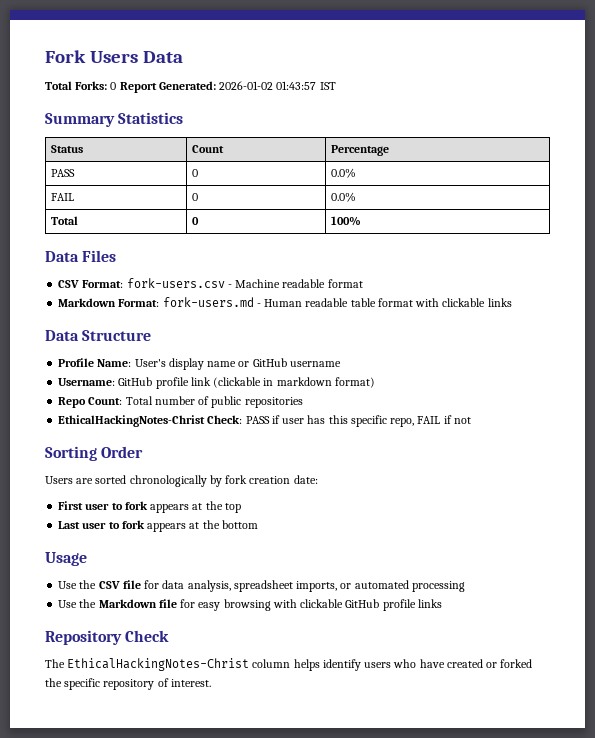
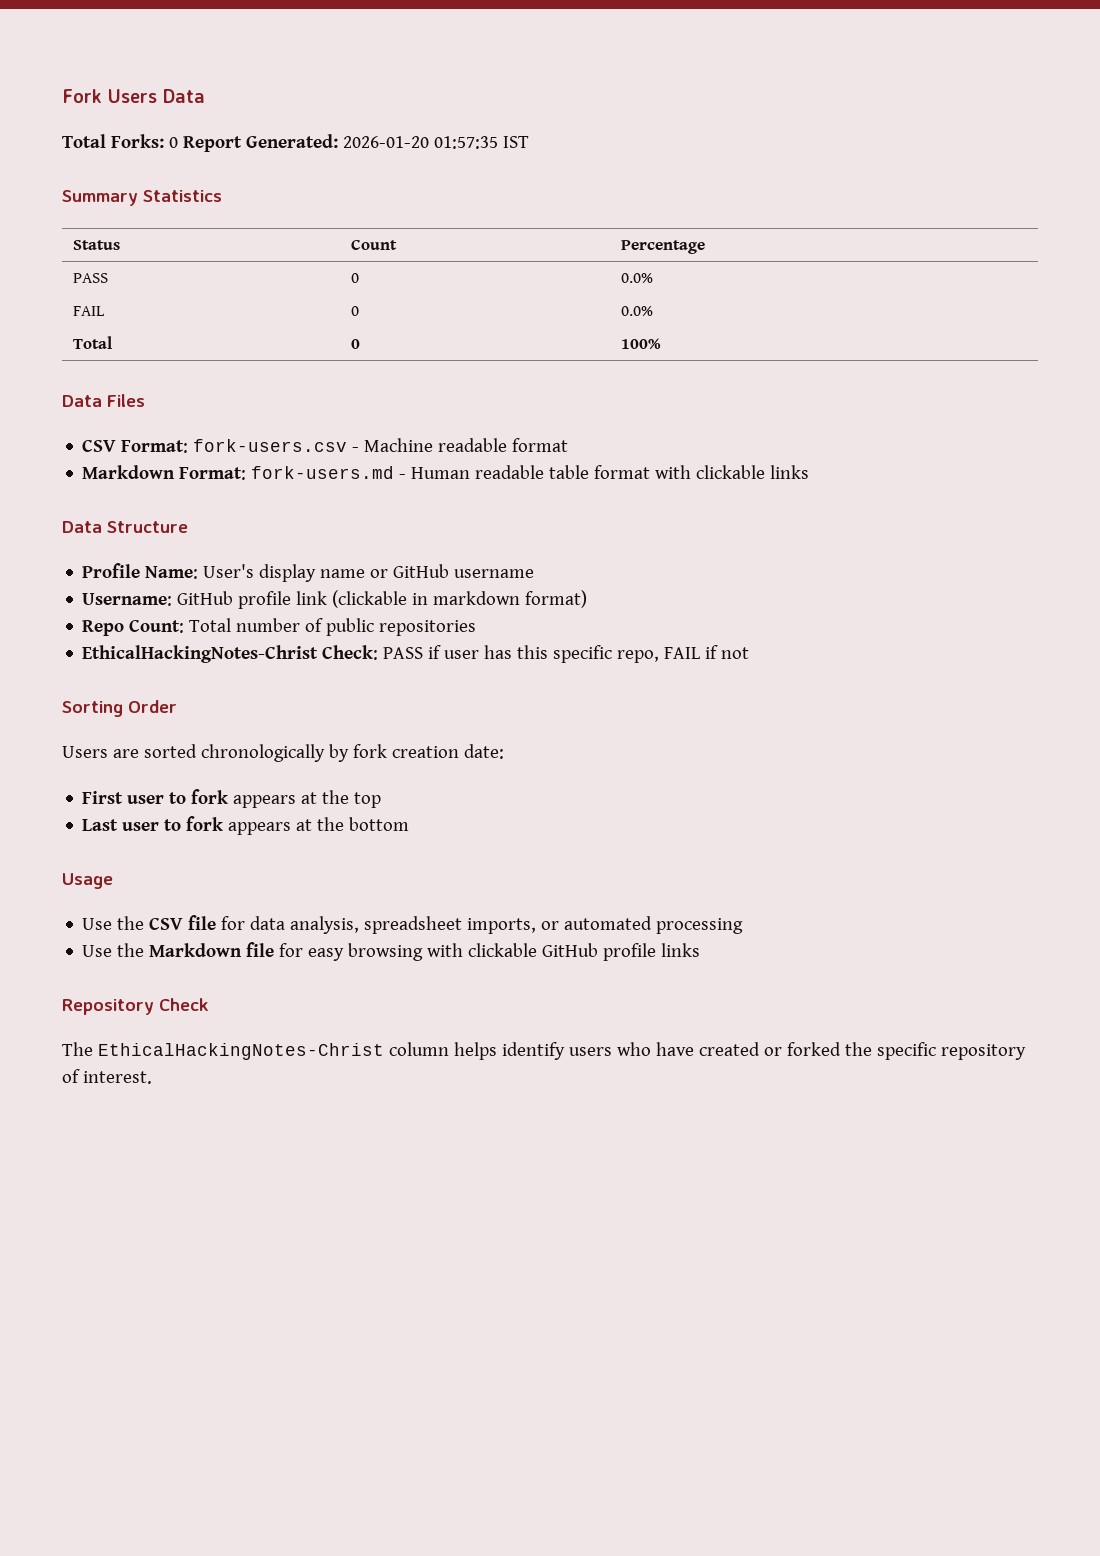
- Total Forks: 0 Report Generated: 2026-01-02 01:43:57 IST
+ Total Forks: 0 Report Generated: 2026-01-20 01:57:35 IST

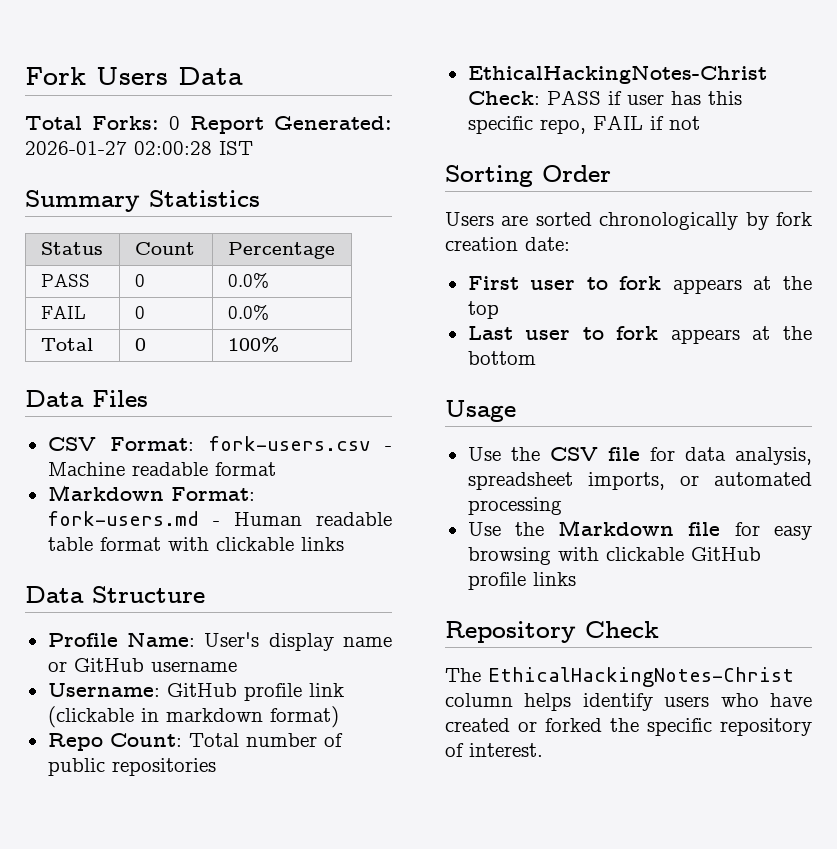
- Total Forks: 0 Report Generated: 2026-01-20 01:57:35 IST
+ Total Forks: 0 Report Generated: 2026-01-27 02:00:28 IST

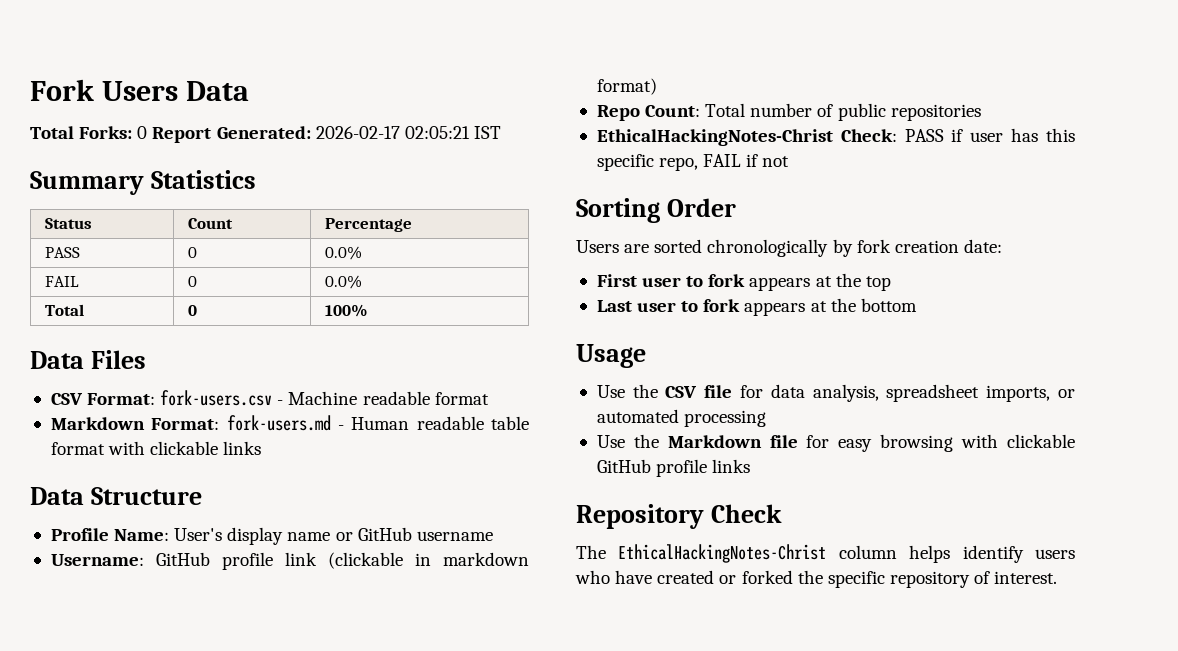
- Total Forks: 0 Report Generated: 2026-01-27 02:00:28 IST
+ Total Forks: 0 Report Generated: 2026-02-17 02:05:21 IST

